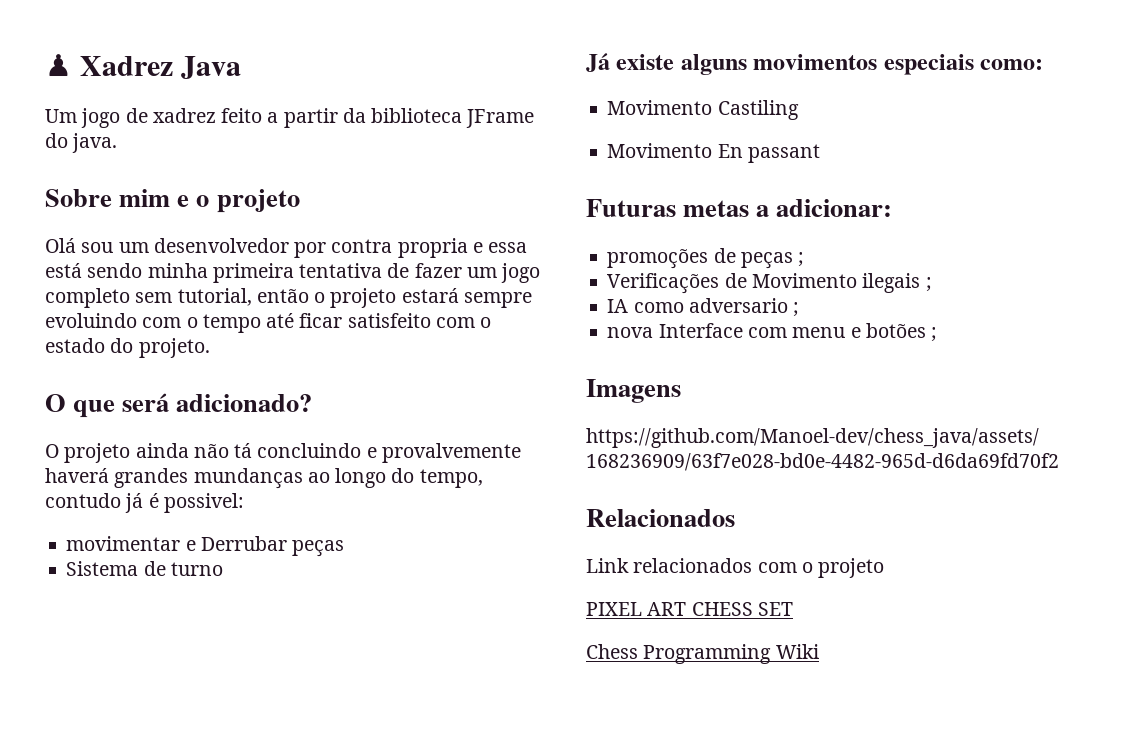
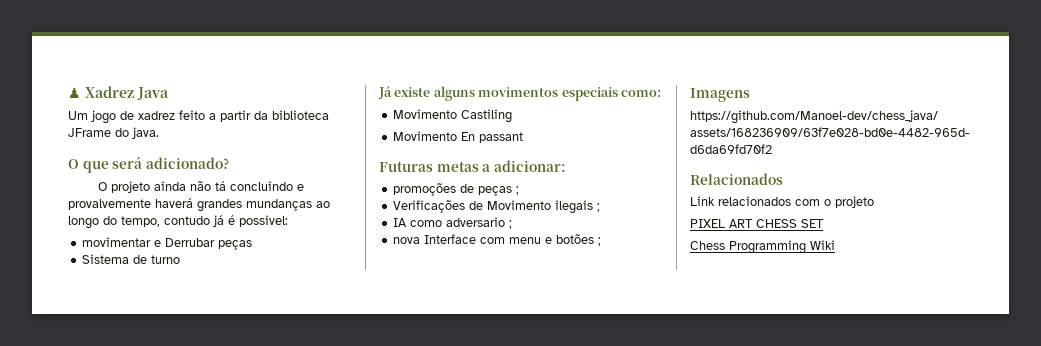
- Sobre mim e o projeto
- Olá sou um desenvolvedor por contra propria e essa está sendo minha primeira tentativa de fazer um jogo completo sem tutorial, então o projeto estará sempre evoluindo com o tempo até ficar satisfeito com o estado do projeto.

